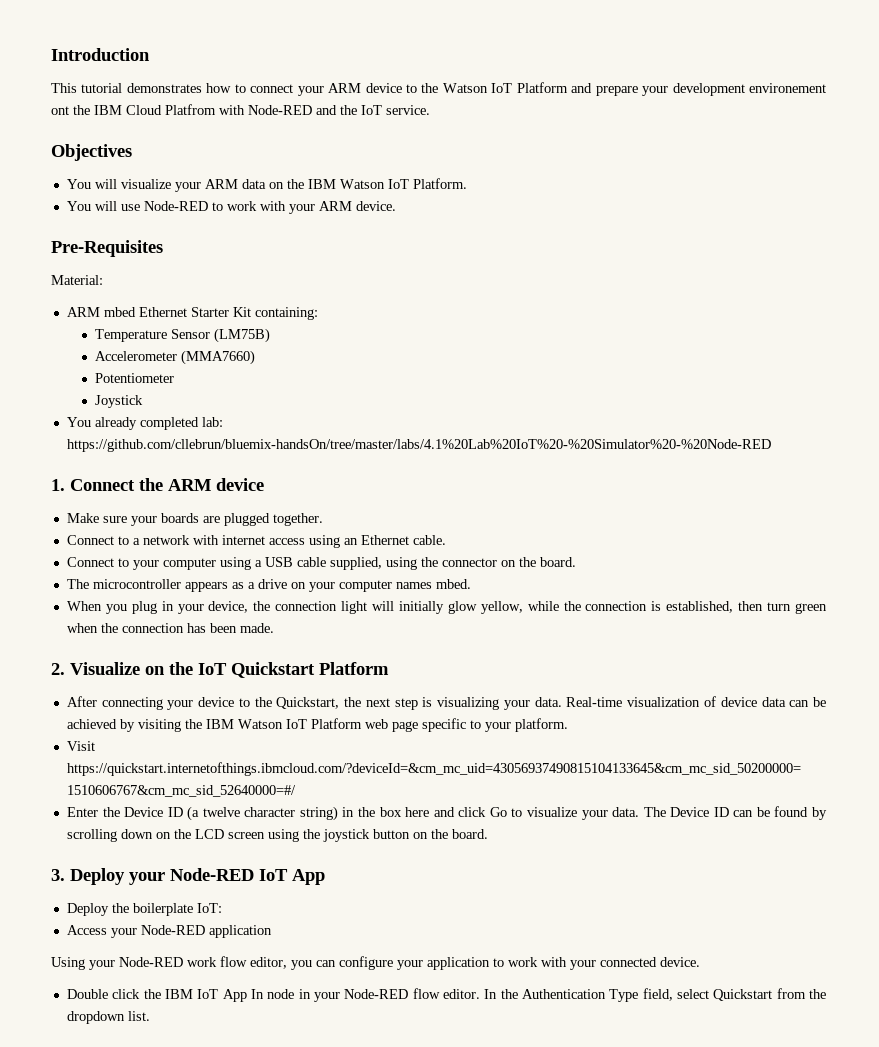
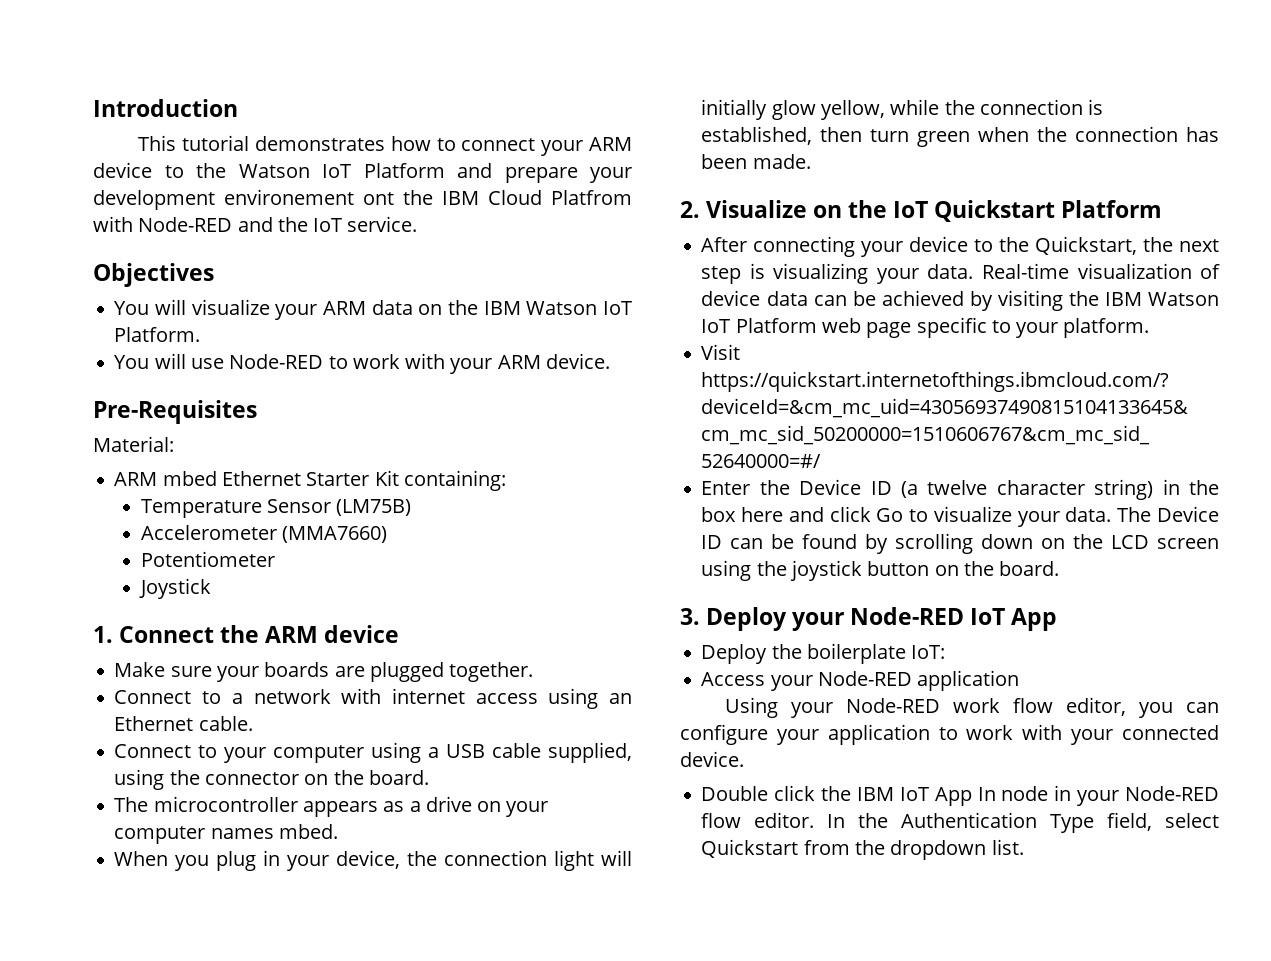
- You already completed lab: https://github.com/cllebrun/bluemix-handsOn/tree/master/labs/4.1%20Lab%20IoT%20-%20Simulator%20-%20Node-RED

